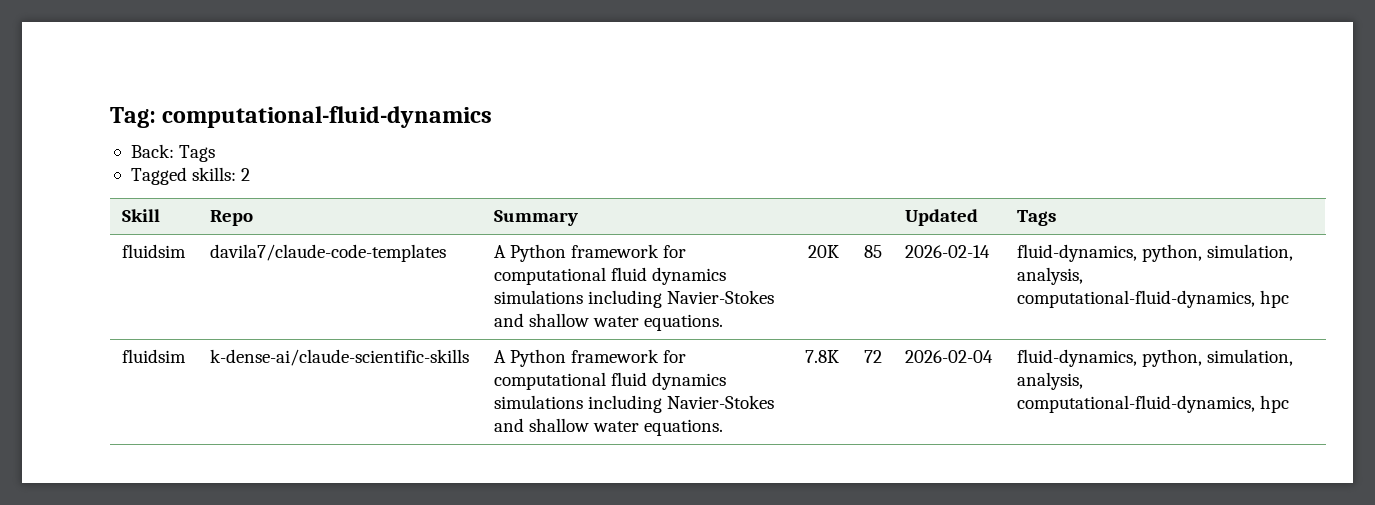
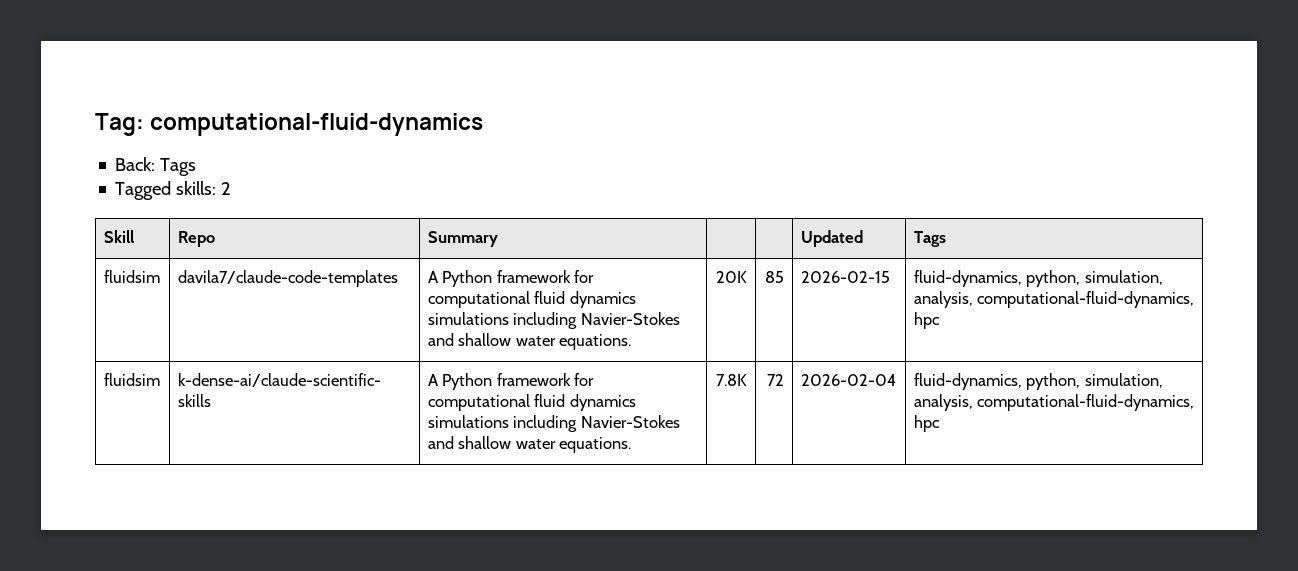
- fluidsim | davila7/claude-code-templates | A Python framework for computational fluid dynamics simulations including Navier-Stokes and shallow water equations. | 20K | 85 | 2026-02-14 | fluid-dynamics, python, simulation, analysis, computational-fluid-dynamics, hpc
+ fluidsim | davila7/claude-code-templates | A Python framework for computational fluid dynamics simulations including Navier-Stokes and shallow water equations. | 20K | 85 | 2026-02-15 | fluid-dynamics, python, simulation, analysis, computational-fluid-dynamics, hpc

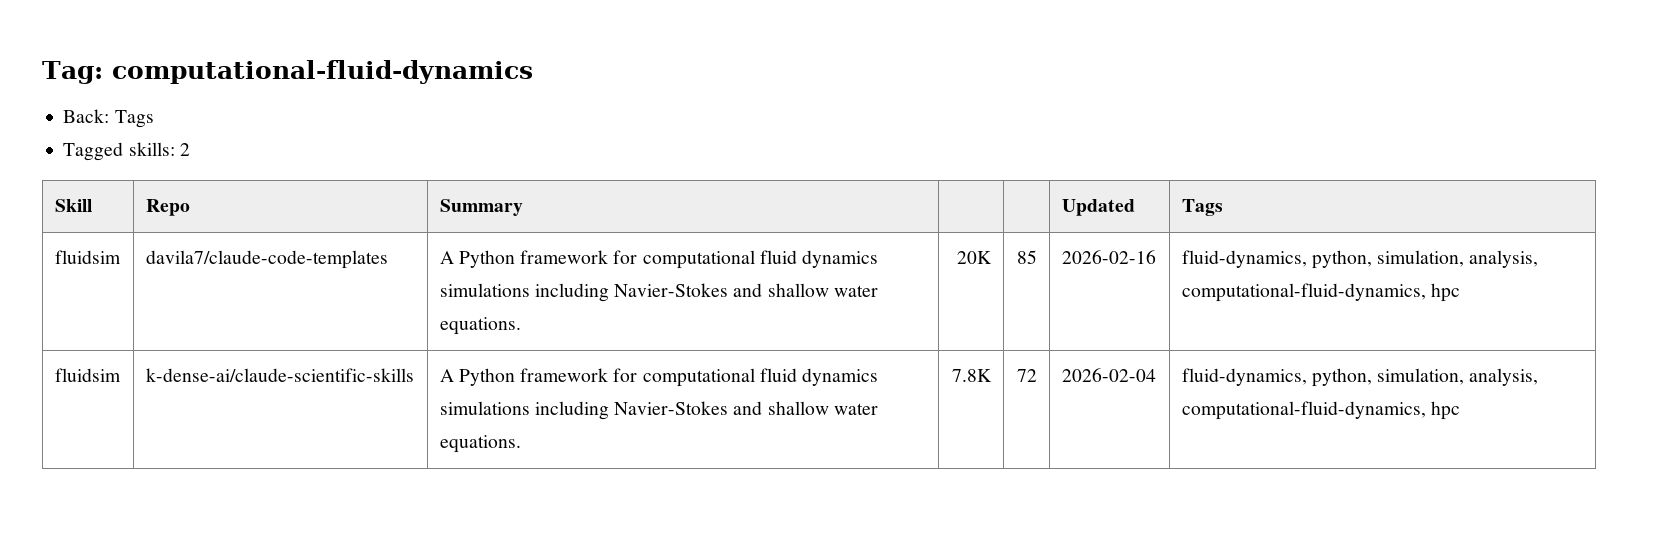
- fluidsim | davila7/claude-code-templates | A Python framework for computational fluid dynamics simulations including Navier-Stokes and shallow water equations. | 20K | 85 | 2026-02-15 | fluid-dynamics, python, simulation, analysis, computational-fluid-dynamics, hpc
+ fluidsim | davila7/claude-code-templates | A Python framework for computational fluid dynamics simulations including Navier-Stokes and shallow water equations. | 20K | 85 | 2026-02-16 | fluid-dynamics, python, simulation, analysis, computational-fluid-dynamics, hpc

